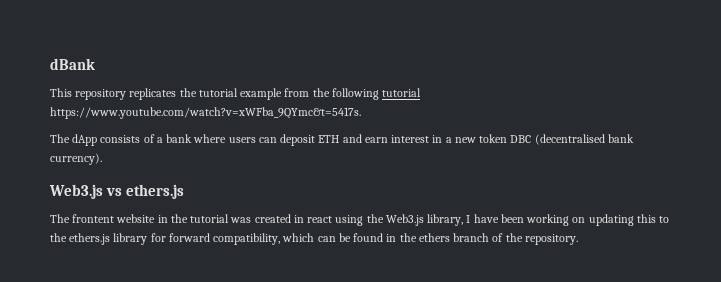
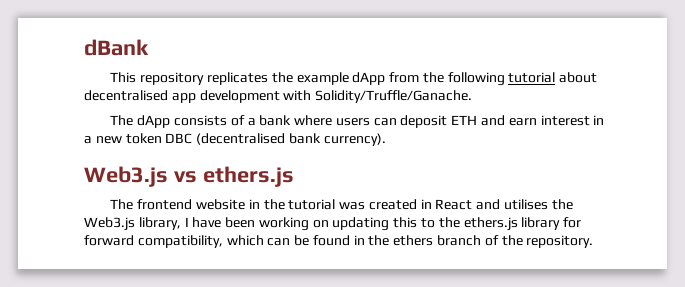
- This repository replicates the tutorial example from the following tutorial https://www.youtube.com/watch?v=xWFba_9QYmc&t=5417s.
+ This repository replicates the example dApp from the following tutorial about decentralised app development with Solidity/Truffle/Ganache.
- The frontent website in the tutorial was created in react using the Web3.js library, I have been working on updating this to the ethers.js library for forward compatibility, which can be found in the ethers branch of the repository.
+ The frontend website in the tutorial was created in React and utilises the Web3.js library, I have been working on updating this to the ethers.js library for forward compatibility, which can be found in the ethers branch of the repository.

